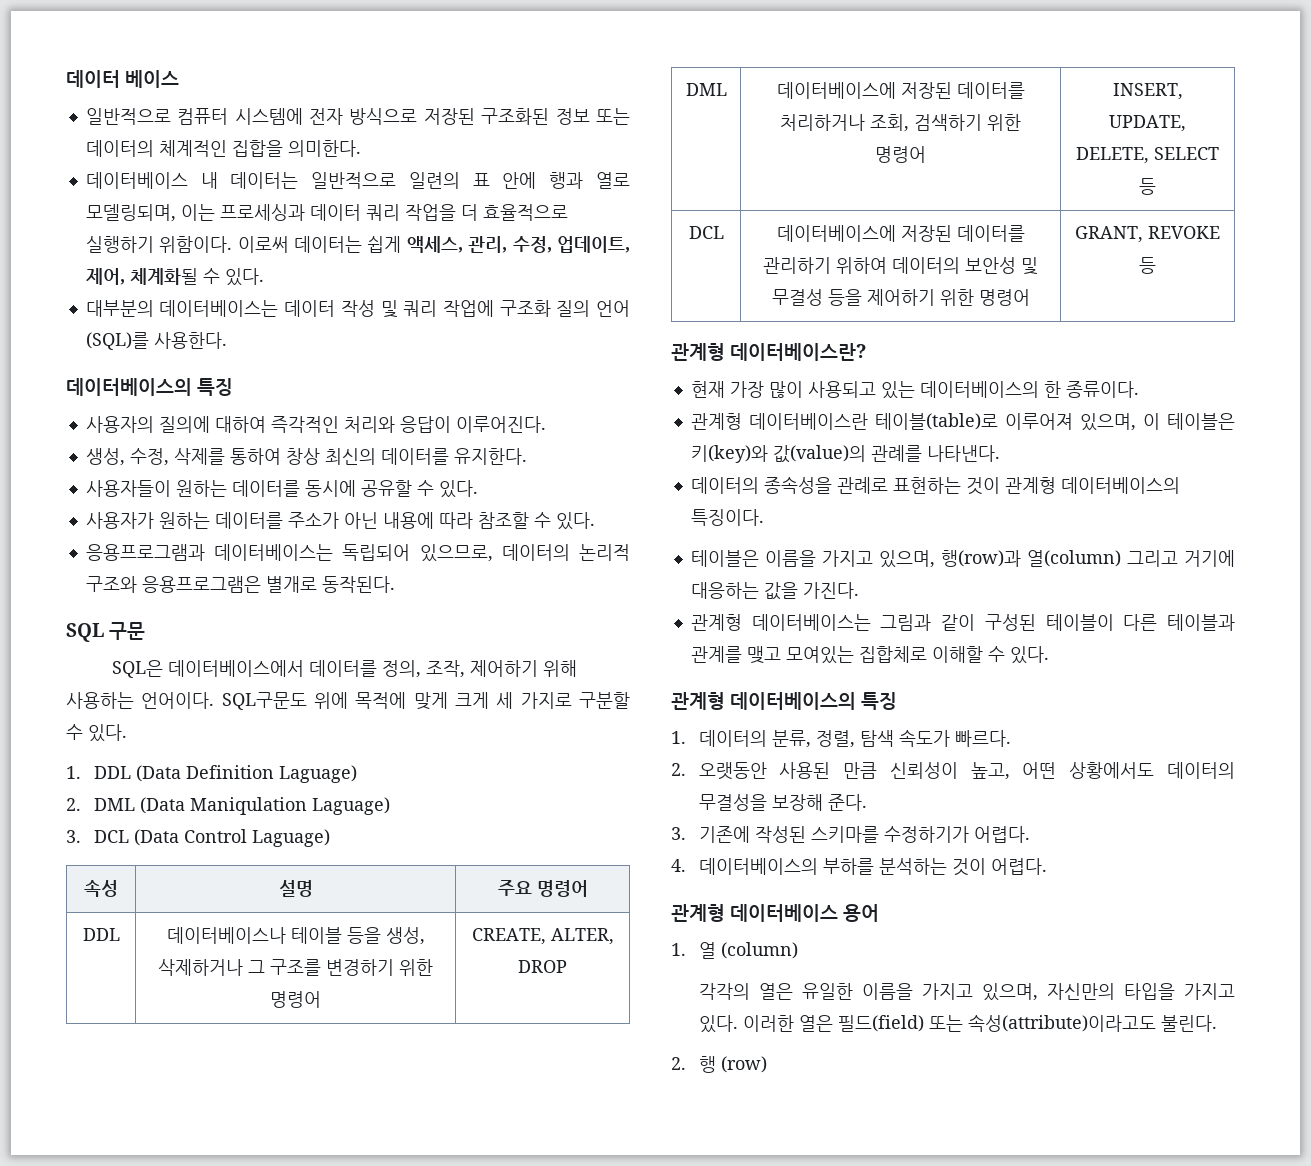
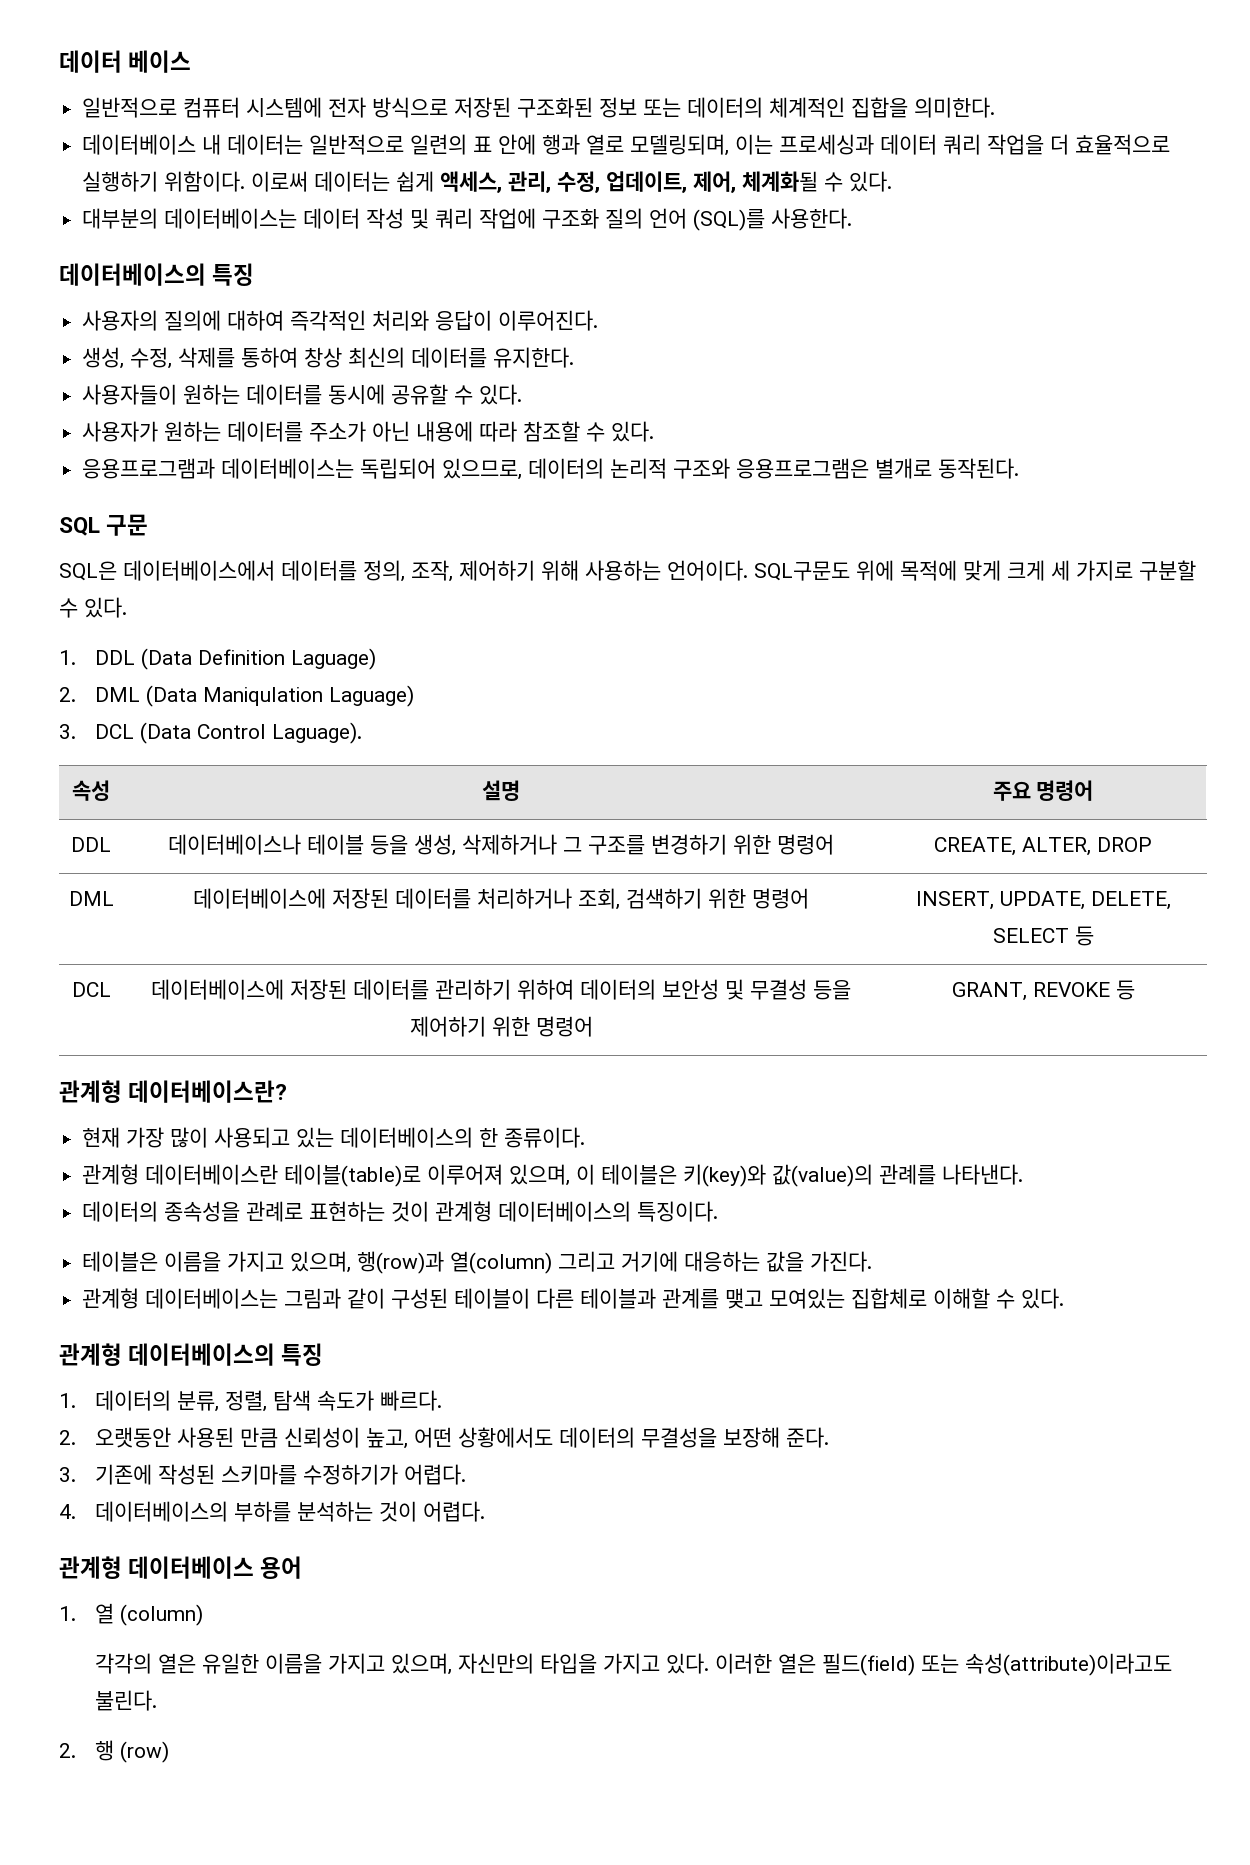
- 3. DCL (Data Control Laguage)
+ 3. DCL (Data Control Laguage).

